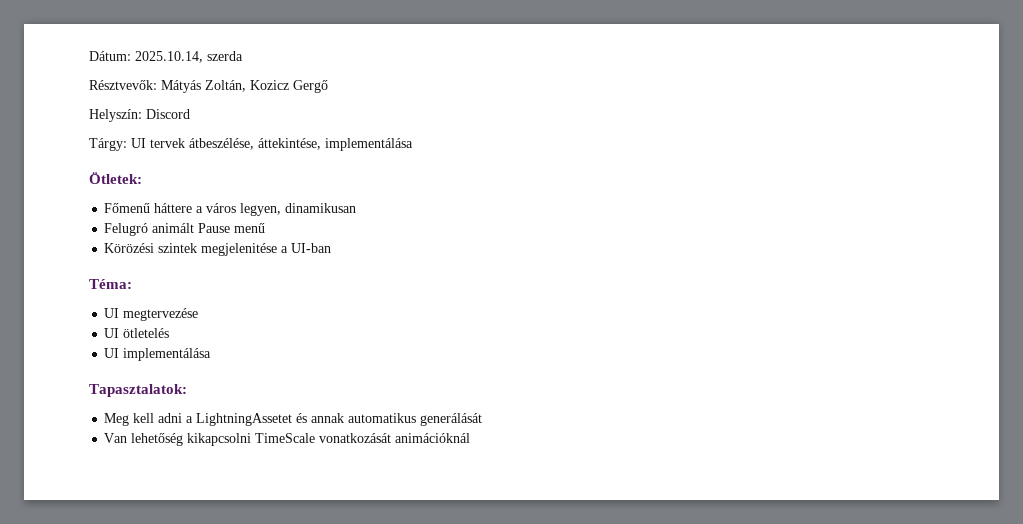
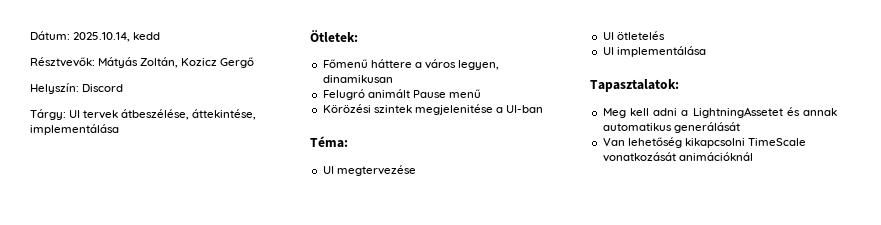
- Dátum: 2025.10.14, szerda
+ Dátum: 2025.10.14, kedd

